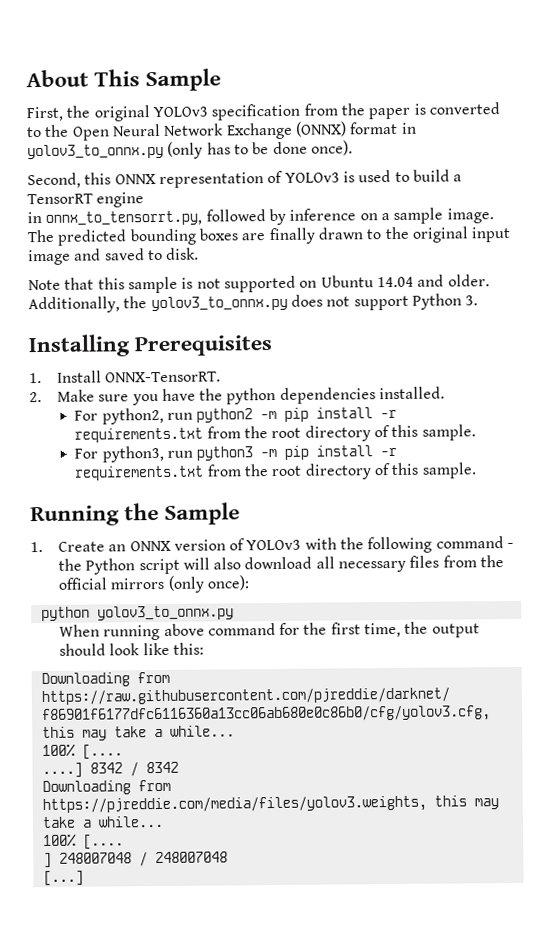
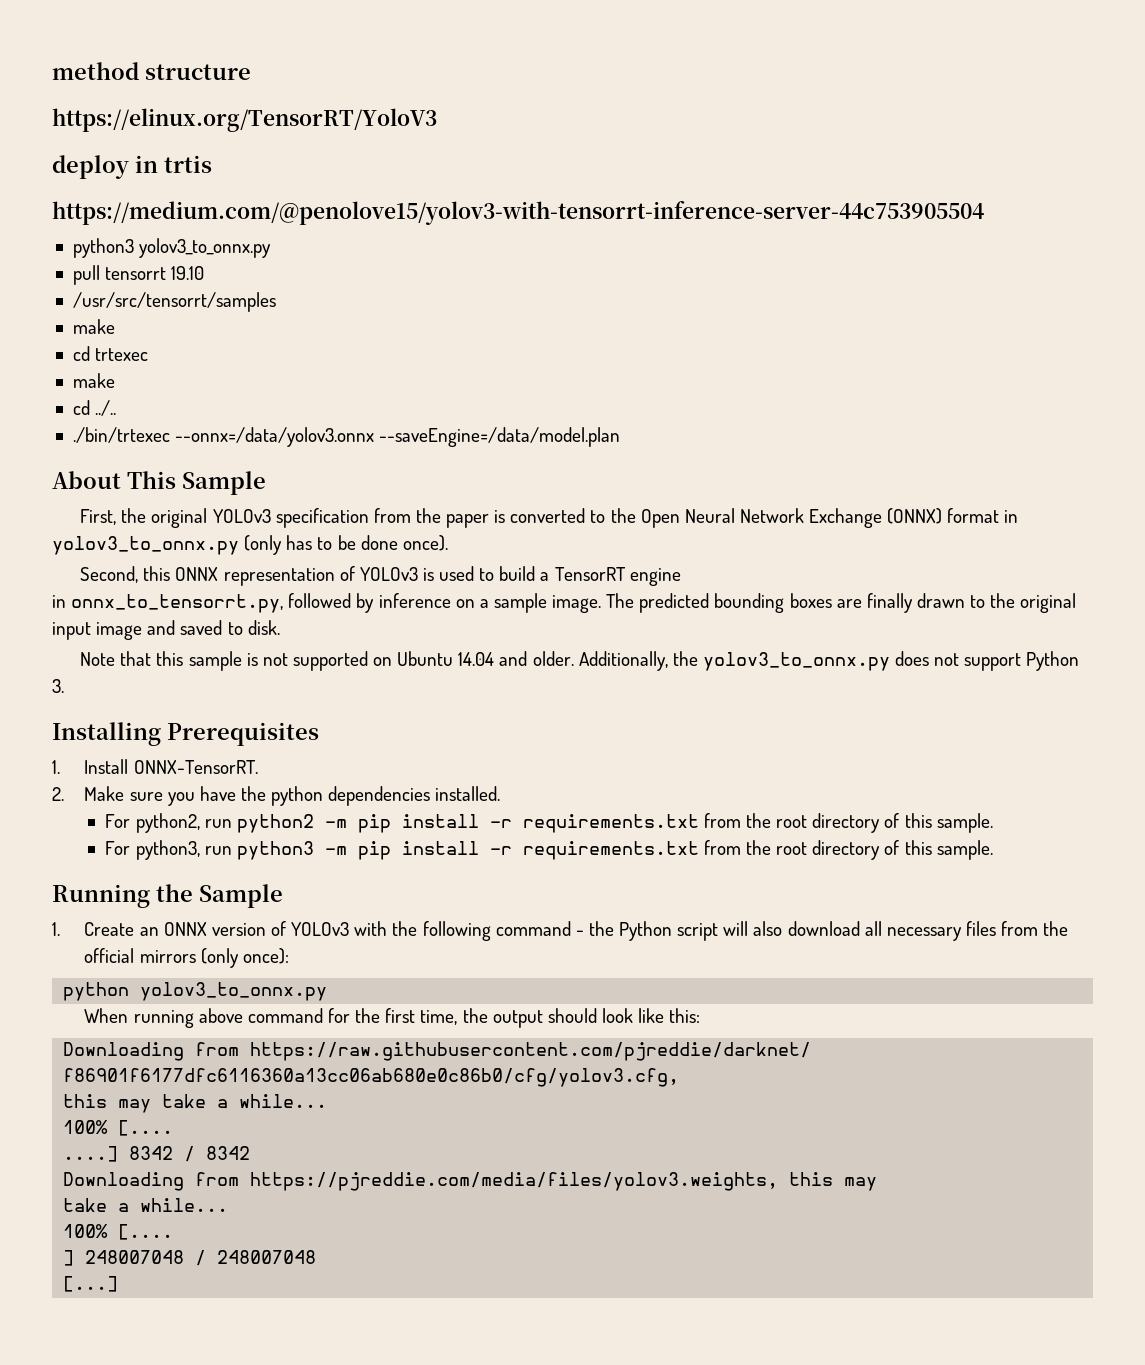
+ method structure
+ https://elinux.org/TensorRT/YoloV3
+ deploy in trtis
+ https://medium.com/@penolove15/yolov3-with-tensorrt-inference-server-44c753905504
+ python3 yolov3_to_onnx.py
+ pull tensorrt 19.10
+ /usr/src/tensorrt/samples
+ make
+ cd trtexec
+ make
+ cd ../..
+ ./bin/trtexec --onnx=/data/yolov3.onnx --saveEngine=/data/model.plan

